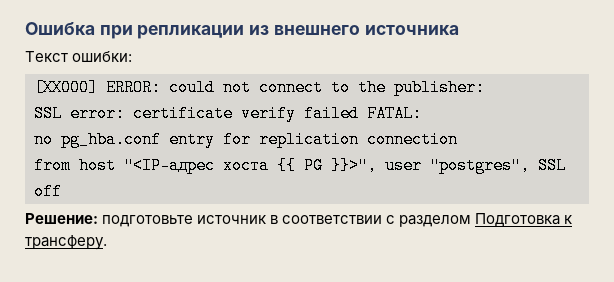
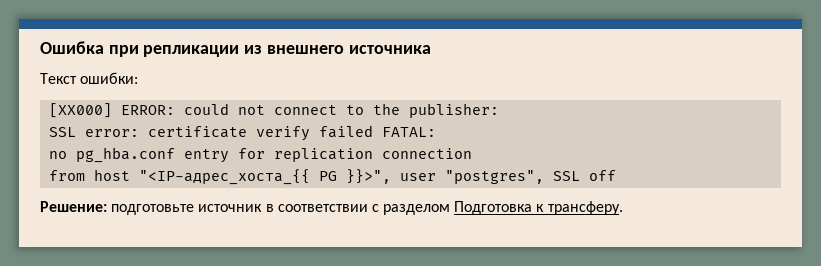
- from host "<IP-адрес хоста {{ PG }}>", user "postgres", SSL off
+ from host "<IP-адрес_хоста_{{ PG }}>", user "postgres", SSL off

